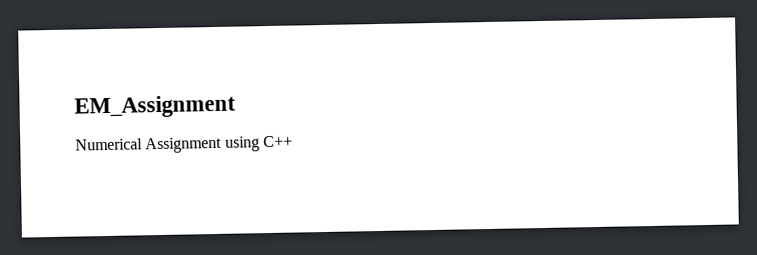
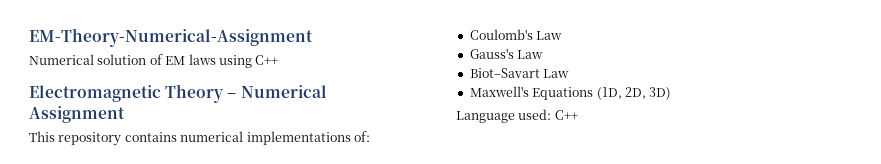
- EM_Assignment
- Numerical Assignment using C++
+ EM-Theory-Numerical-Assignment
+ Numerical solution of EM laws using C++
+ Electromagnetic Theory – Numerical Assignment
+ This repository contains numerical implementations of:
+ Coulomb's Law
+ Gauss's Law
+ Biot–Savart Law
+ Maxwell's Equations (1D, 2D, 3D)
+ Language used: C++

